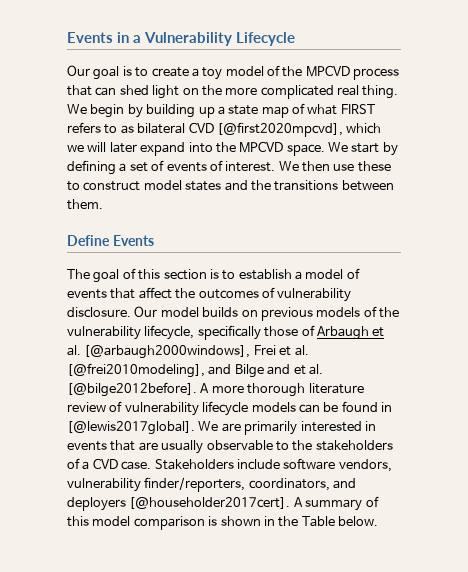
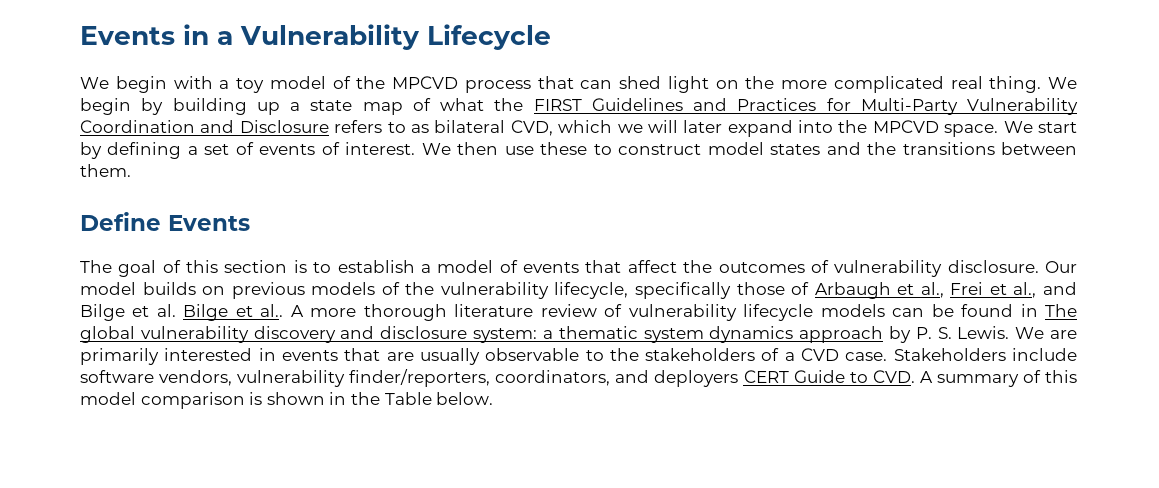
- Our goal is to create a toy model of the MPCVD process that can shed light on the more complicated real thing.
+ We begin with a toy model of the MPCVD process that can shed light on the more complicated real thing.
- We begin by building up a state map of what FIRST refers to as bilateral CVD [@first2020mpcvd], which we will later expand into the MPCVD space.
+ We begin by building up a state map of what the FIRST Guidelines and Practices for Multi-Party Vulnerability Coordination and Disclosure refers to as bilateral CVD, which we will later expand into the MPCVD space.
- Our model builds on previous models of the vulnerability lifecycle, specifically those of Arbaugh et al. [@arbaugh2000windows], Frei et al. [@frei2010modeling], and Bilge and et al. [@bilge2012before].
+ Our model builds on previous models of the vulnerability lifecycle, specifically those of Arbaugh et al., Frei et al., and Bilge et al. Bilge et al..
- A more thorough literature review of vulnerability lifecycle models can be found in [@lewis2017global].
+ A more thorough literature review of vulnerability lifecycle models can be found in The global vulnerability discovery and disclosure system: a thematic system dynamics approach by P. S. Lewis.
- Stakeholders include software vendors, vulnerability finder/reporters, coordinators, and deployers [@householder2017cert]. A summary of this model comparison is shown in the Table below.
+ Stakeholders include software vendors, vulnerability finder/reporters, coordinators, and deployers CERT Guide to CVD. A summary of this model comparison is shown in the Table below.

